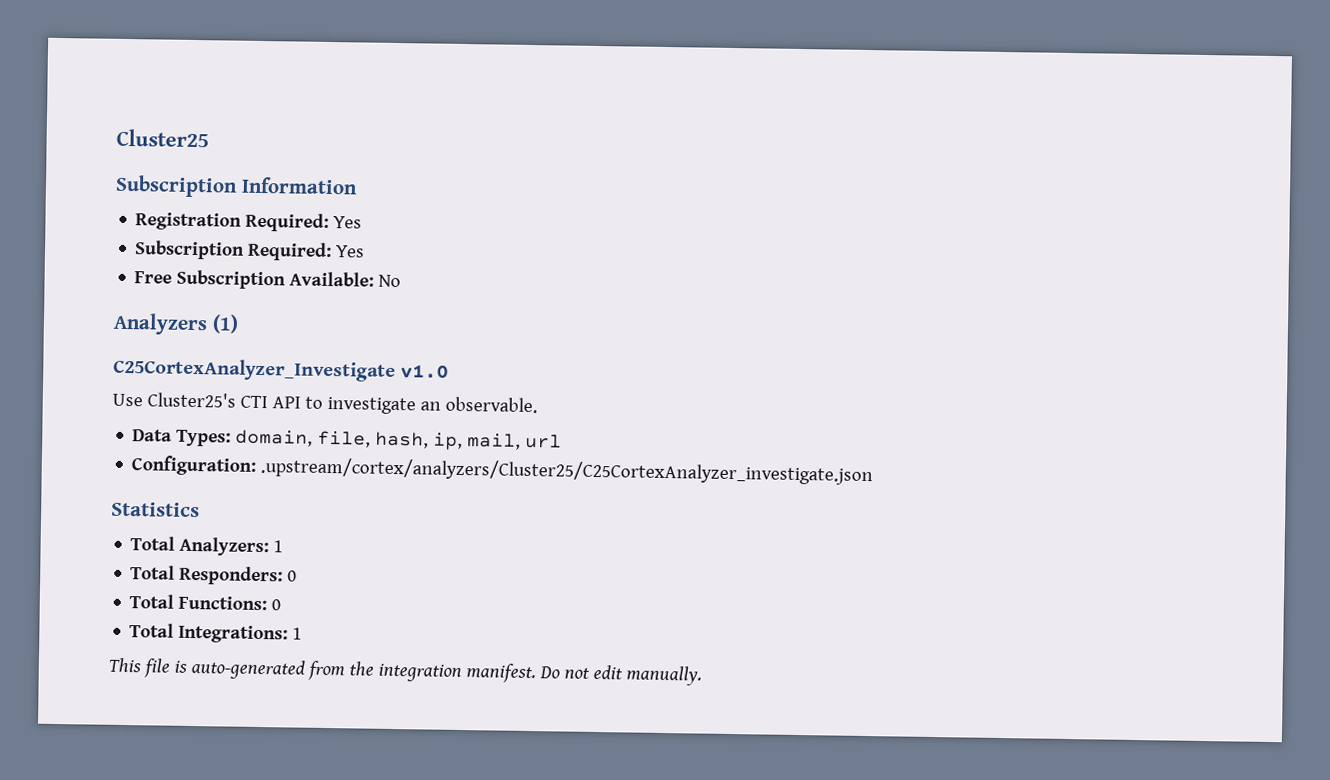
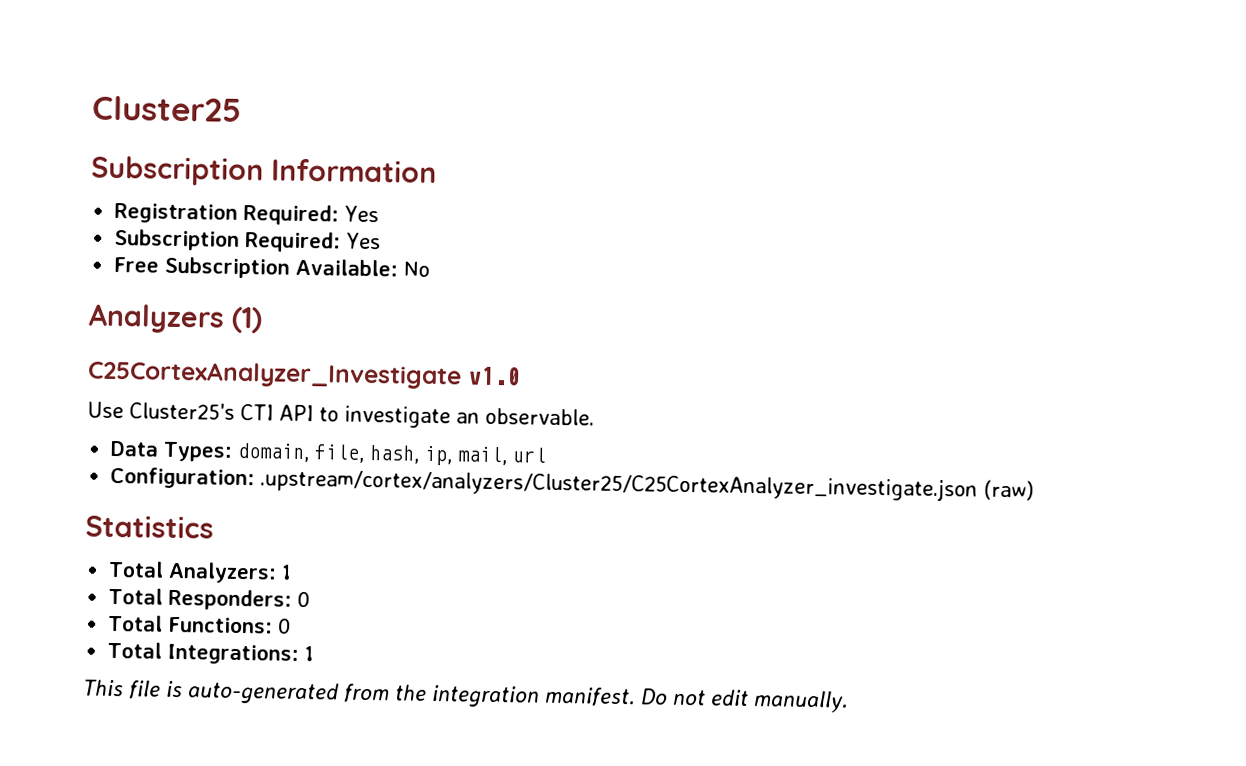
- Configuration: .upstream/cortex/analyzers/Cluster25/C25CortexAnalyzer_investigate.json
+ Configuration: .upstream/cortex/analyzers/Cluster25/C25CortexAnalyzer_investigate.json (raw)

